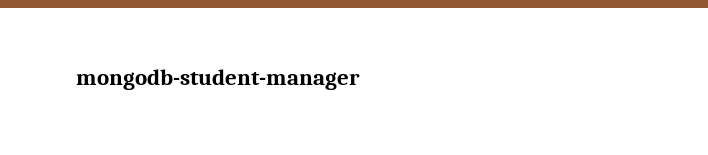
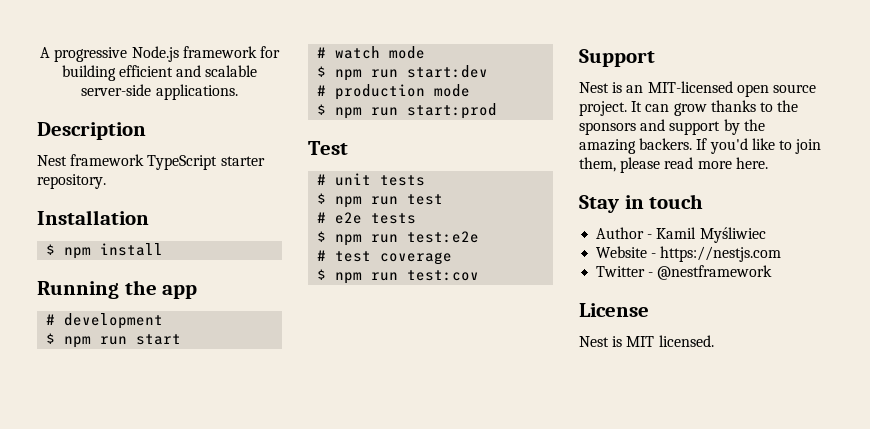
- mongodb-student-manager
+ A progressive Node.js framework for building efficient and scalable server-side applications.
+ Description
+ Nest framework TypeScript starter repository.
+ Installation
+ $ npm install
+ Running the app
+ # development
+ $ npm run start
+ # watch mode
+ $ npm run start:dev
+ # production mode
+ $ npm run start:prod
+ Test
+ # unit tests
+ $ npm run test
+ # e2e tests
+ $ npm run test:e2e
+ # test coverage
+ $ npm run test:cov
+ Support
+ Nest is an MIT-licensed open source project. It can grow thanks to the sponsors and support by the amazing backers. If you'd like to join them, please read more here.
+ Stay in touch
+ Author - Kamil Myśliwiec
+ Website - https://nestjs.com
+ Twitter - @nestframework
+ License
+ Nest is MIT licensed.

